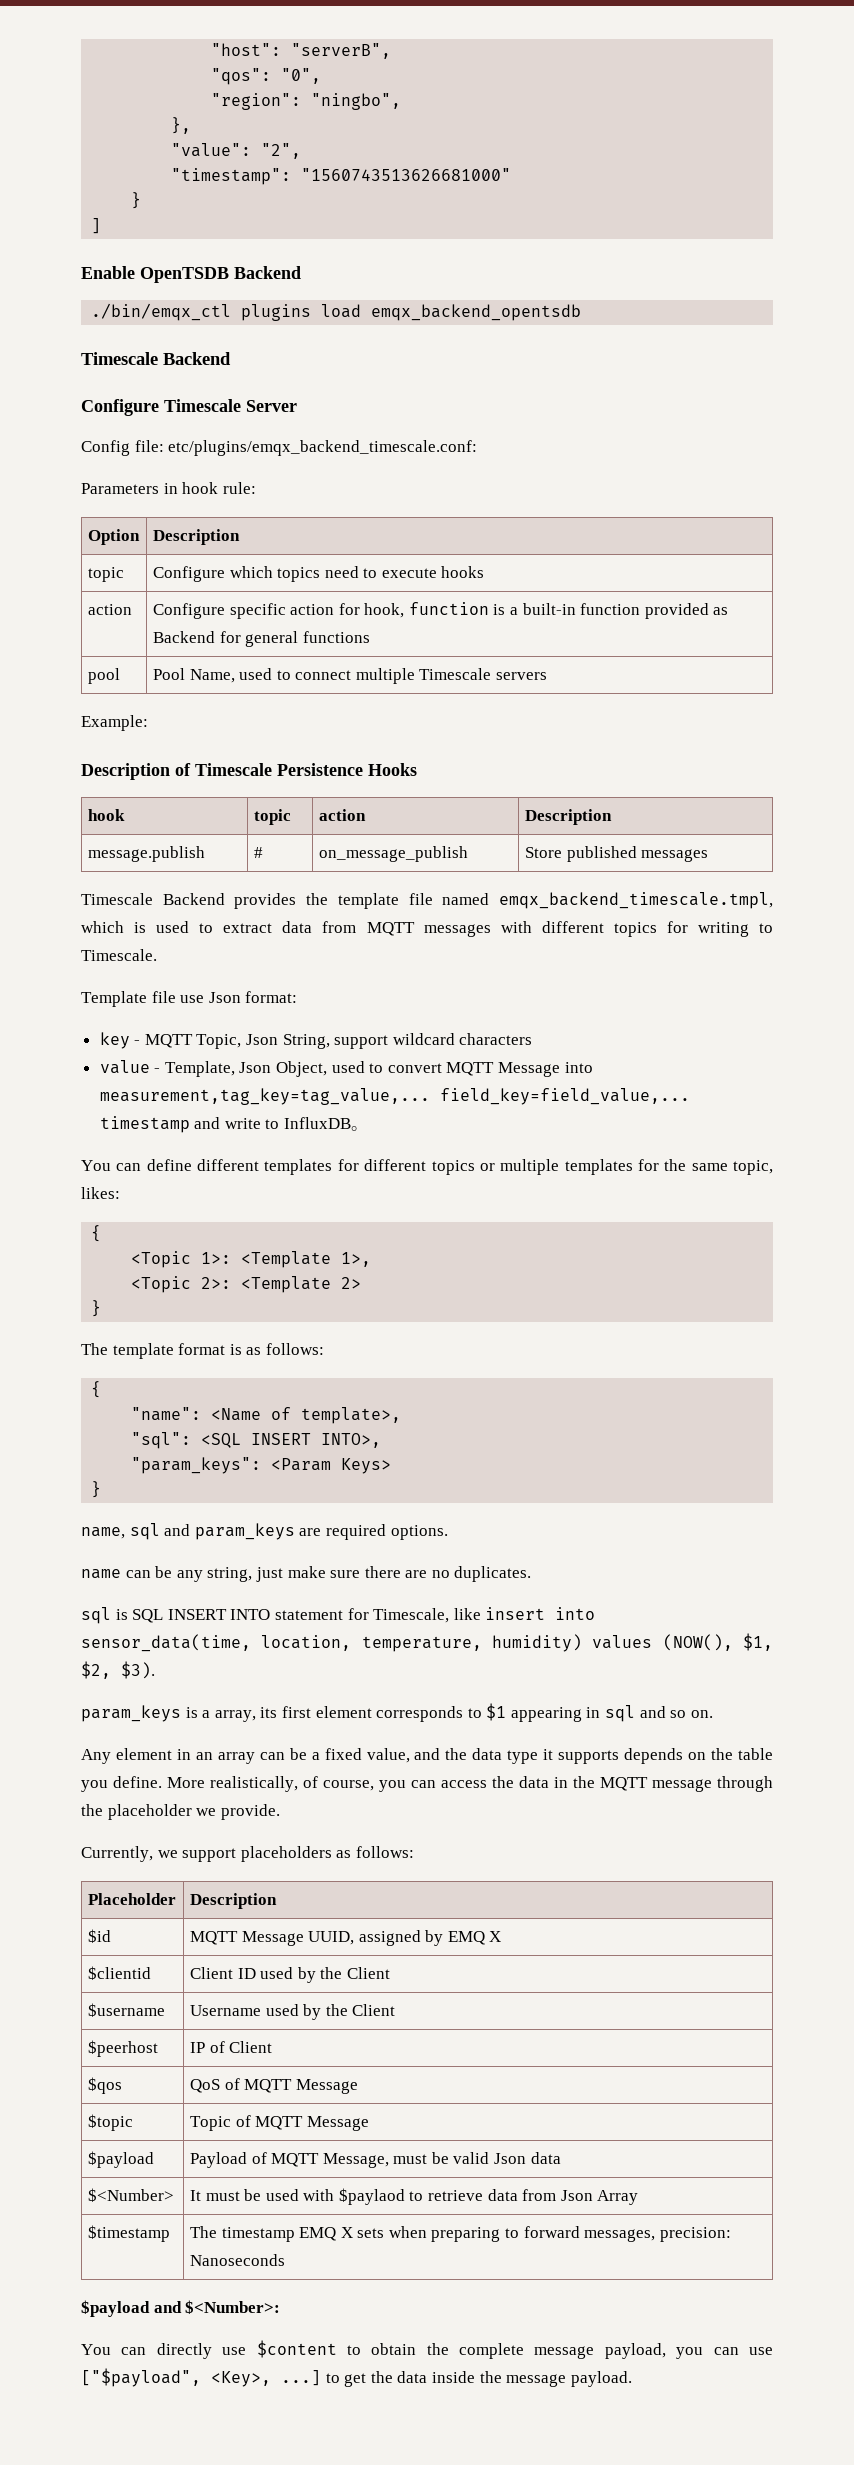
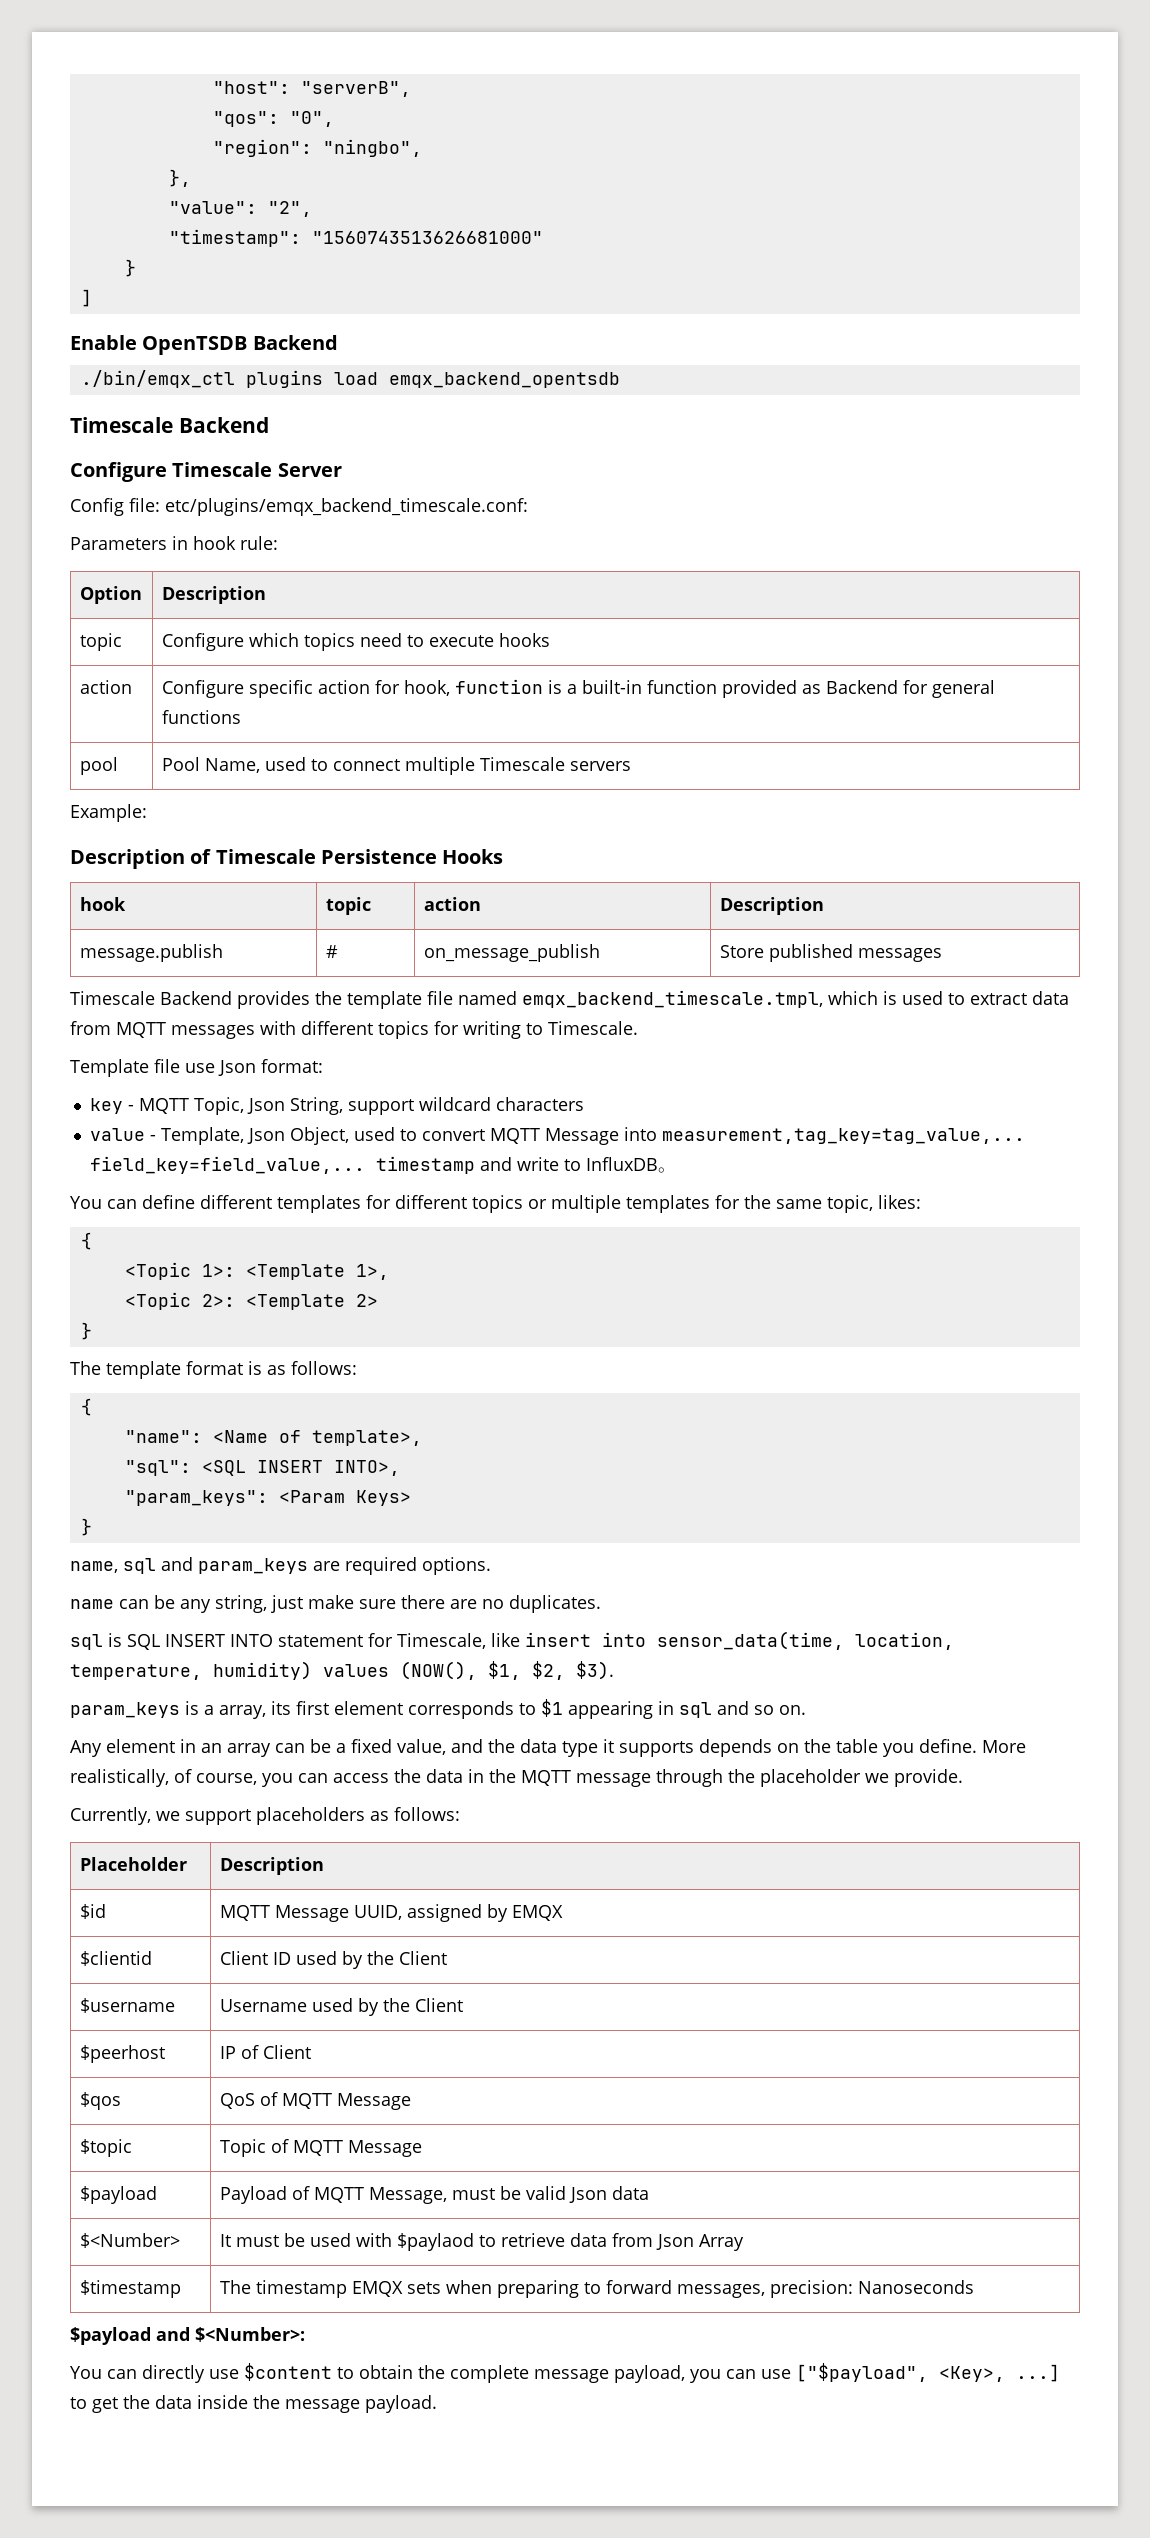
- $id | MQTT Message UUID, assigned by EMQ X
+ $id | MQTT Message UUID, assigned by EMQX
- $timestamp | The timestamp EMQ X sets when preparing to forward messages, precision: Nanoseconds
+ $timestamp | The timestamp EMQX sets when preparing to forward messages, precision: Nanoseconds

